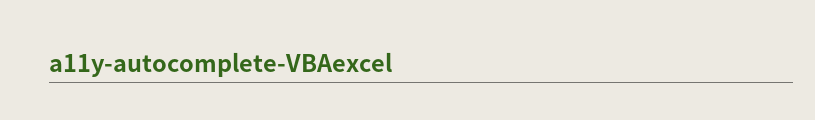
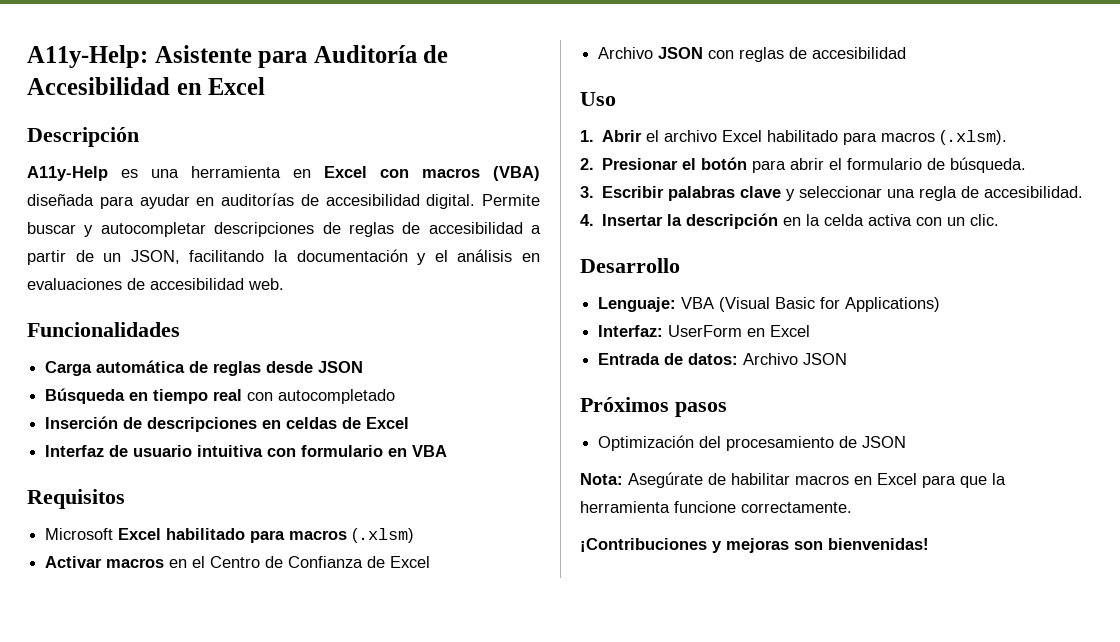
- a11y-autocomplete-VBAexcel
+ A11y-Help: Asistente para Auditoría de Accesibilidad en Excel
+ Descripción
+ A11y-Help es una herramienta en Excel con macros (VBA) diseñada para ayudar en auditorías de accesibilidad digital. Permite buscar y autocompletar descripciones de reglas de accesibilidad a partir de un JSON, facilitando la documentación y el análisis en evaluaciones de accesibilidad web.
+ Funcionalidades
+ Carga automática de reglas desde JSON
+ Búsqueda en tiempo real con autocompletado
+ Inserción de descripciones en celdas de Excel
+ Interfaz de usuario intuitiva con formulario en VBA
+ Requisitos
+ Microsoft Excel habilitado para macros (.xlsm)
+ Activar macros en el Centro de Confianza de Excel
+ Archivo JSON con reglas de accesibilidad
+ Uso
+ 1. Abrir el archivo Excel habilitado para macros (.xlsm).
+ 2. Presionar el botón para abrir el formulario de búsqueda.
+ 3. Escribir palabras clave y seleccionar una regla de accesibilidad.
+ 4. Insertar la descripción en la celda activa con un clic.
+ Desarrollo
+ Lenguaje: VBA (Visual Basic for Applications)
+ Interfaz: UserForm en Excel
+ Entrada de datos: Archivo JSON
+ Próximos pasos
+ Optimización del procesamiento de JSON
+ Nota: Asegúrate de habilitar macros en Excel para que la herramienta funcione correctamente.
+ ¡Contribuciones y mejoras son bienvenidas!

